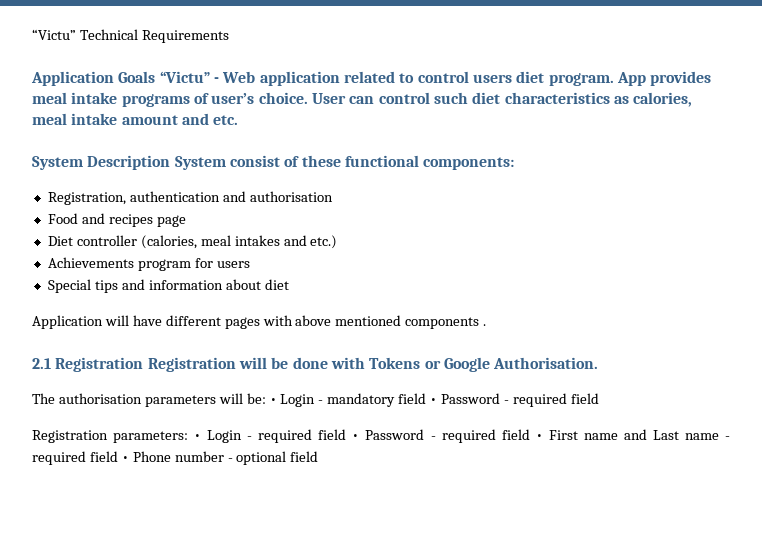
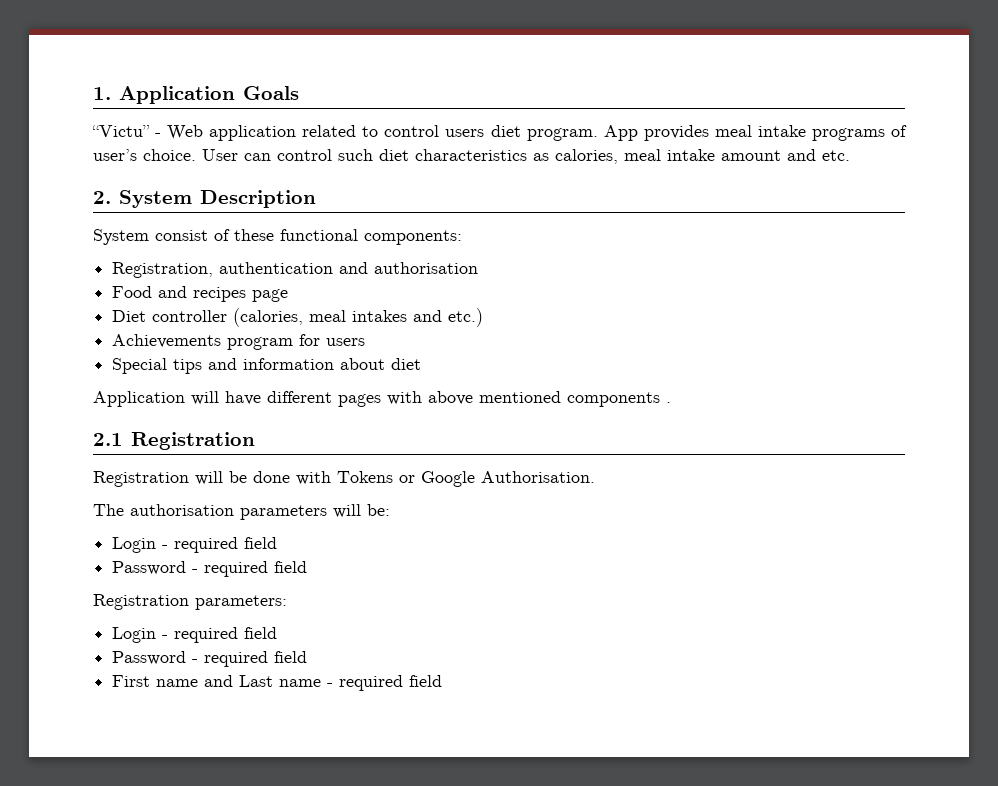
- “Victu” Technical Requirements
- Application Goals “Victu” - Web application related to control users diet program.
+ 1. Application Goals
+ “Victu” - Web application related to control users diet program.
- System Description System consist of these functional components:
+ 2. System Description
+ System consist of these functional components:
- 2.1 Registration Registration will be done with Tokens or Google Authorisation.
+ 2.1 Registration
+ Registration will be done with Tokens or Google Authorisation.
- The authorisation parameters will be: • Login - mandatory field • Password - required field
+ The authorisation parameters will be:
+ Login - required field
+ Password - required field
- Registration parameters: • Login - required field • Password - required field • First name and Last name - required field • Phone number - optional field
+ Registration parameters:
+ Login - required field
+ Password - required field
+ First name and Last name - required field

